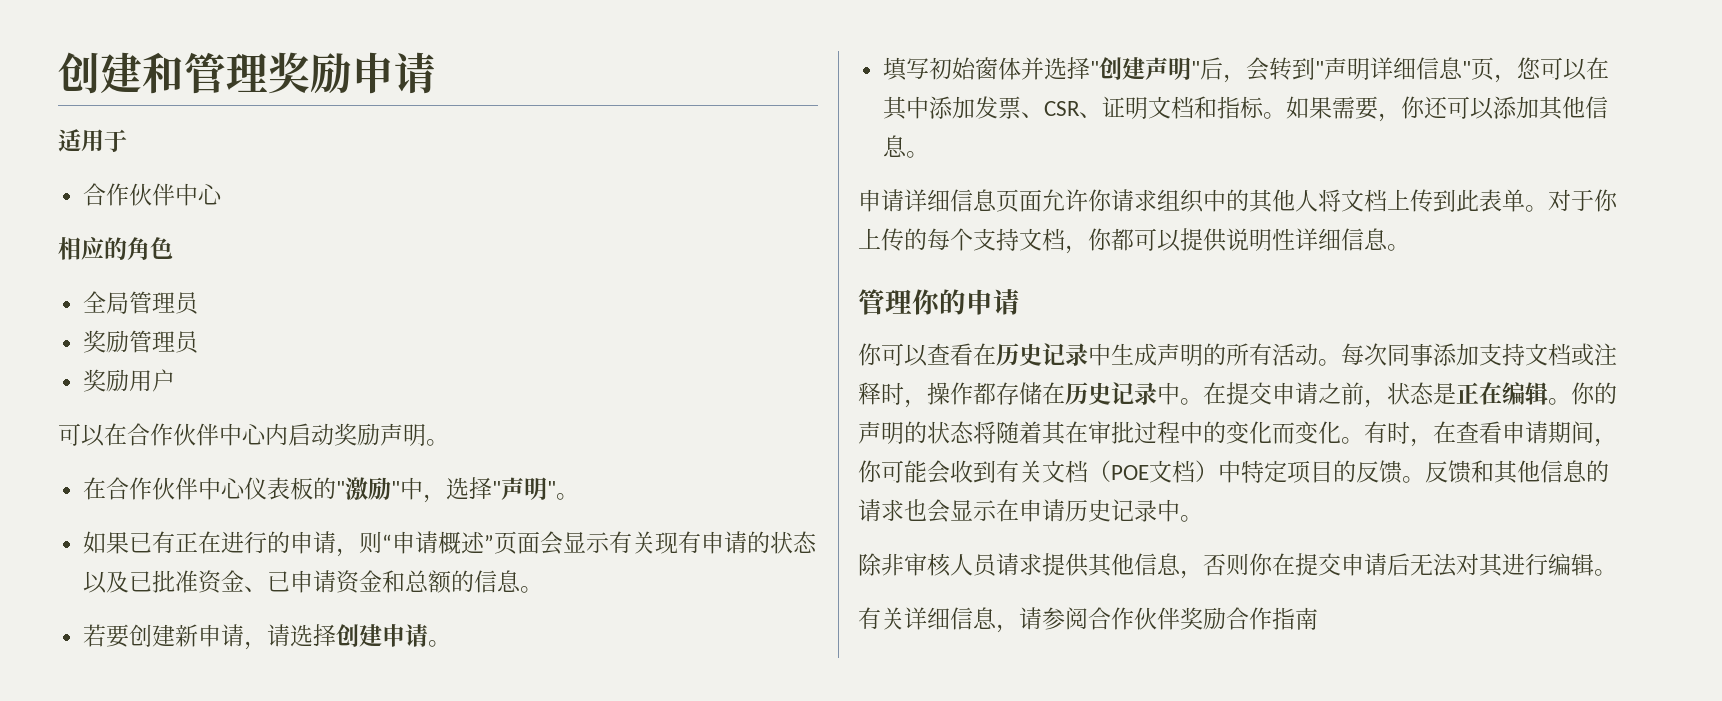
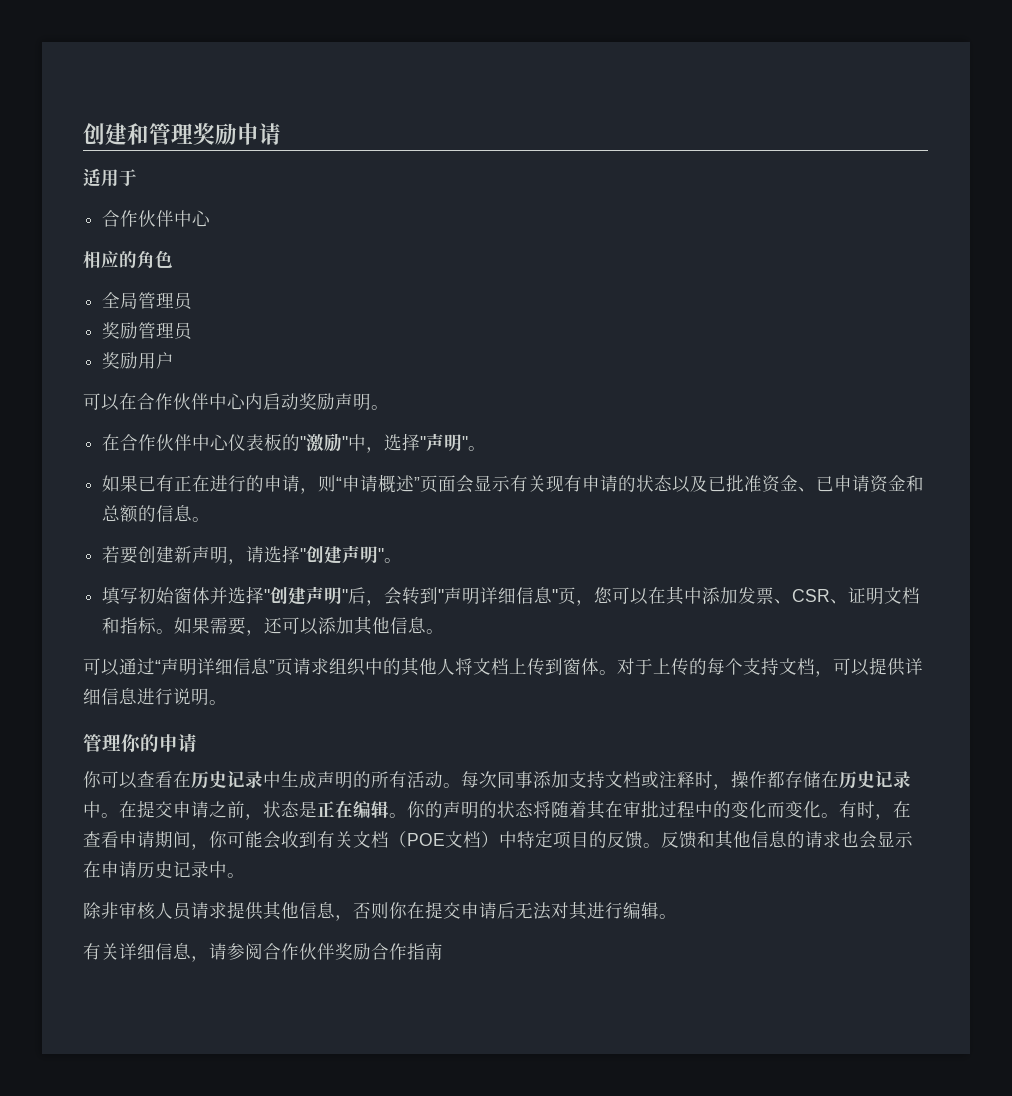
- 若要创建新申请，请选择创建申请。
+ 若要创建新声明，请选择"创建声明"。
- 如果需要，你还可以添加其他信息。
+ 如果需要，还可以添加其他信息。
- 申请详细信息页面允许你请求组织中的其他人将文档上传到此表单。对于你上传的每个支持文档，你都可以提供说明性详细信息。
+ 可以通过“声明详细信息”页请求组织中的其他人将文档上传到窗体。对于上传的每个支持文档，可以提供详细信息进行说明。

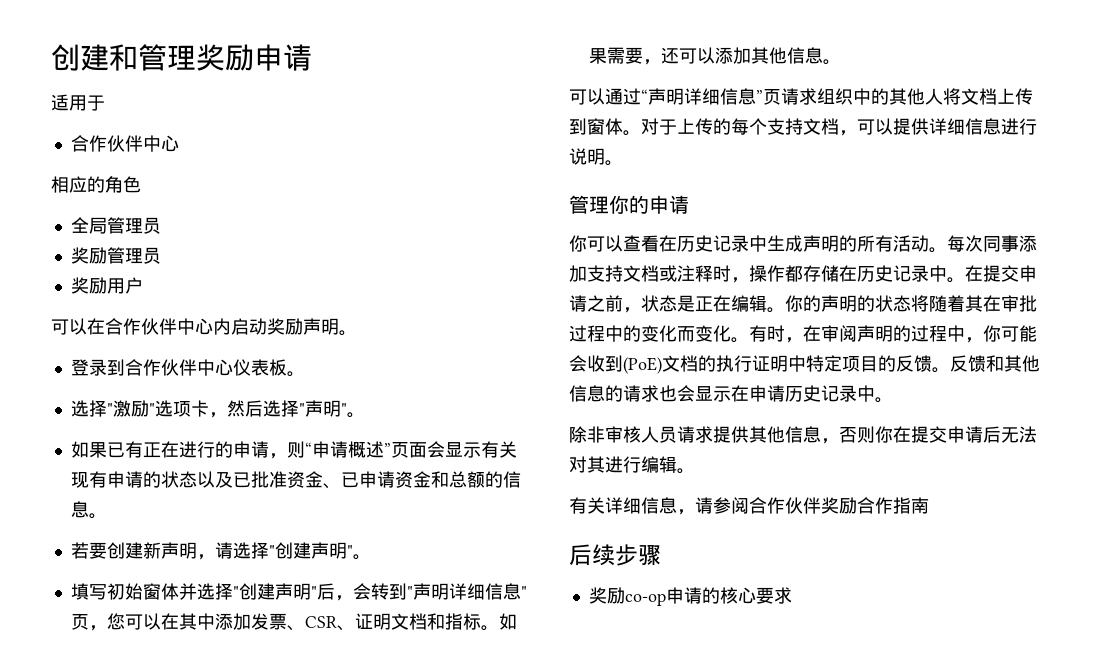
- 在合作伙伴中心仪表板的"激励"中，选择"声明"。
+ 登录到合作伙伴中心仪表板。
+ 选择"激励"选项卡，然后选择"声明"。
- 有时，在查看申请期间，你可能会收到有关文档（POE文档）中特定项目的反馈。
+ 有时，在审阅声明的过程中，你可能会收到(PoE)文档的执行证明中特定项目的反馈。
+ 后续步骤
+ 奖励co-op申请的核心要求

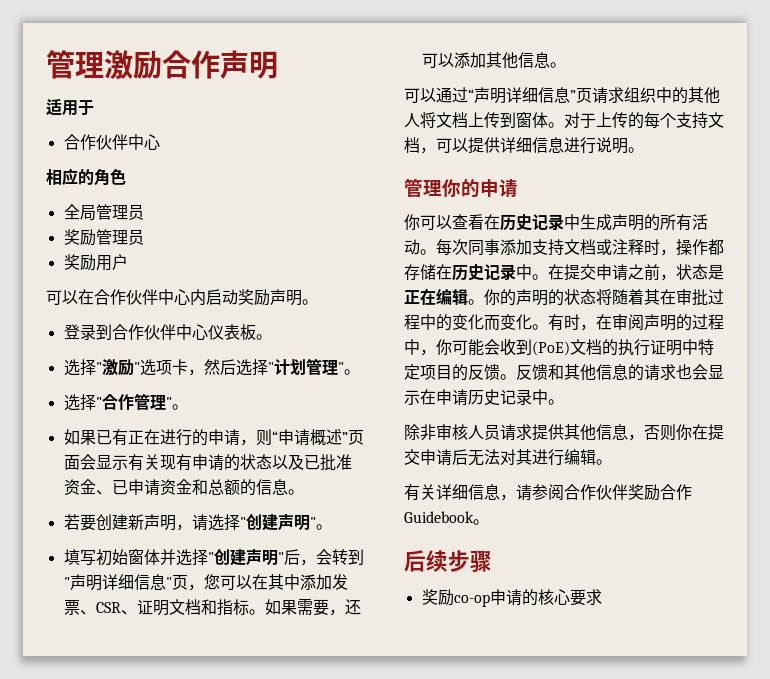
- 创建和管理奖励申请
+ 管理激励合作声明
- 选择"激励"选项卡，然后选择"声明"。
+ 选择"激励"选项卡，然后选择"计划管理"。
+ 选择"合作管理"。
- 有关详细信息，请参阅合作伙伴奖励合作指南
+ 有关详细信息，请参阅合作伙伴奖励合作Guidebook。

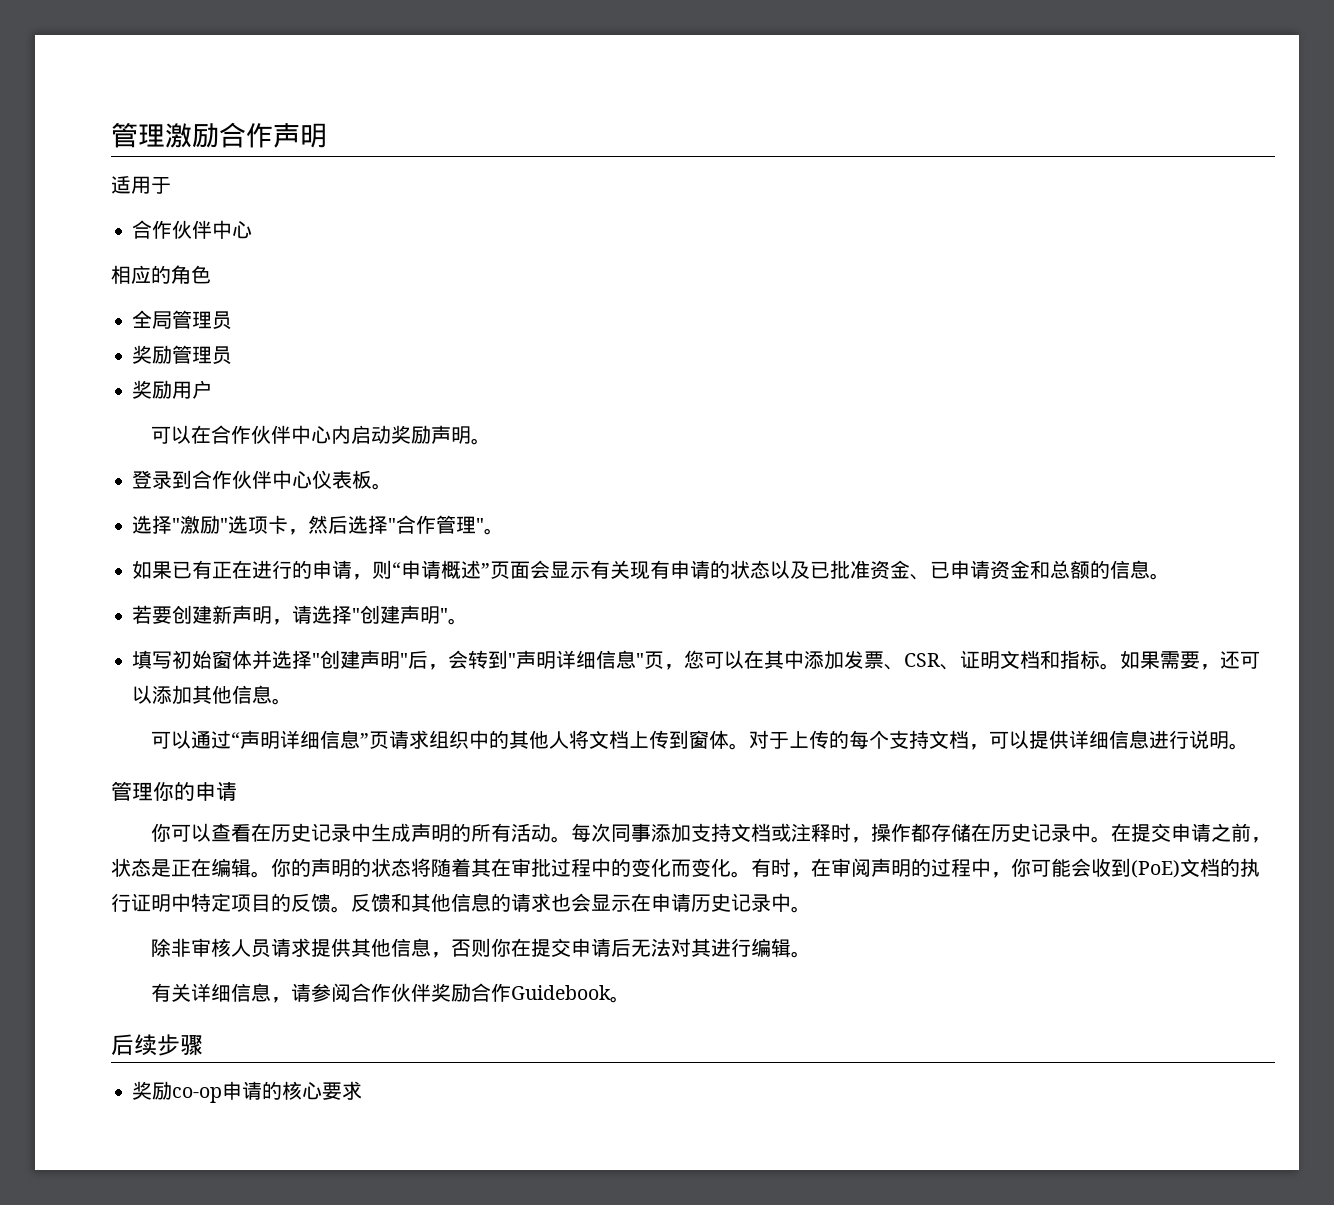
- 选择"激励"选项卡，然后选择"计划管理"。
- 选择"合作管理"。
+ 选择"激励"选项卡，然后选择"合作管理"。

